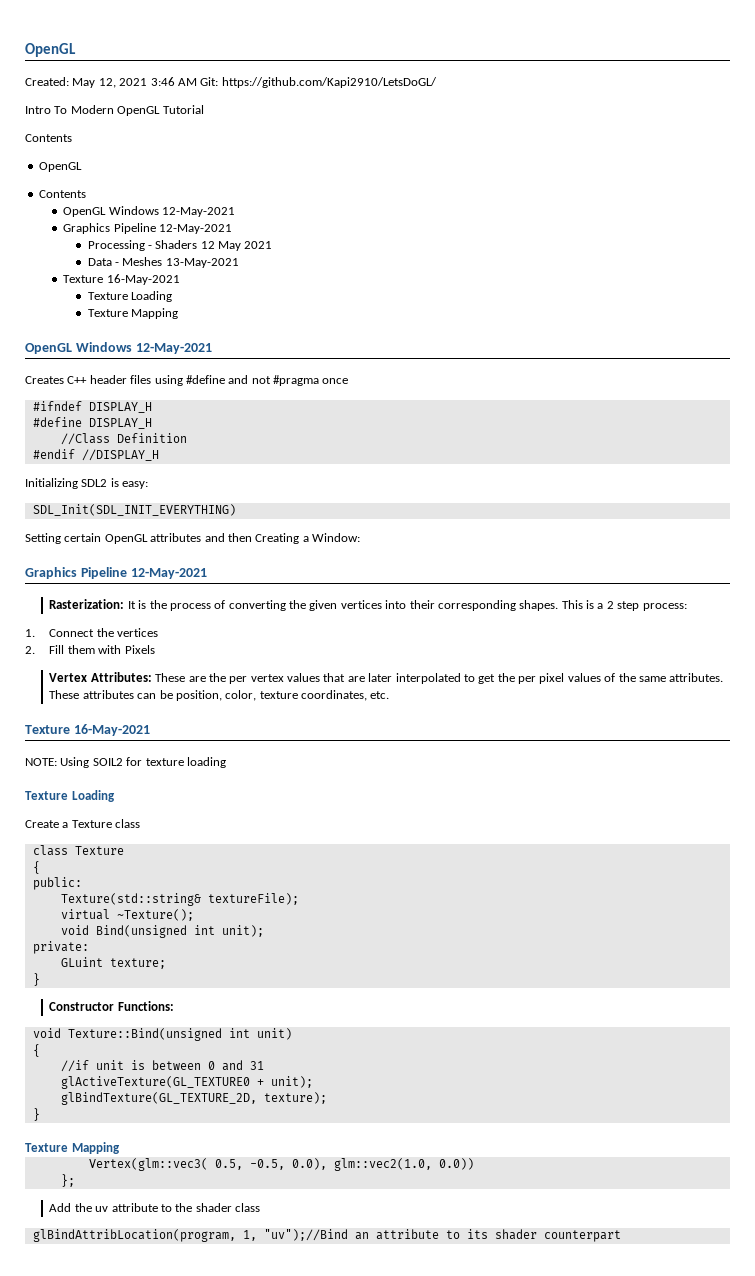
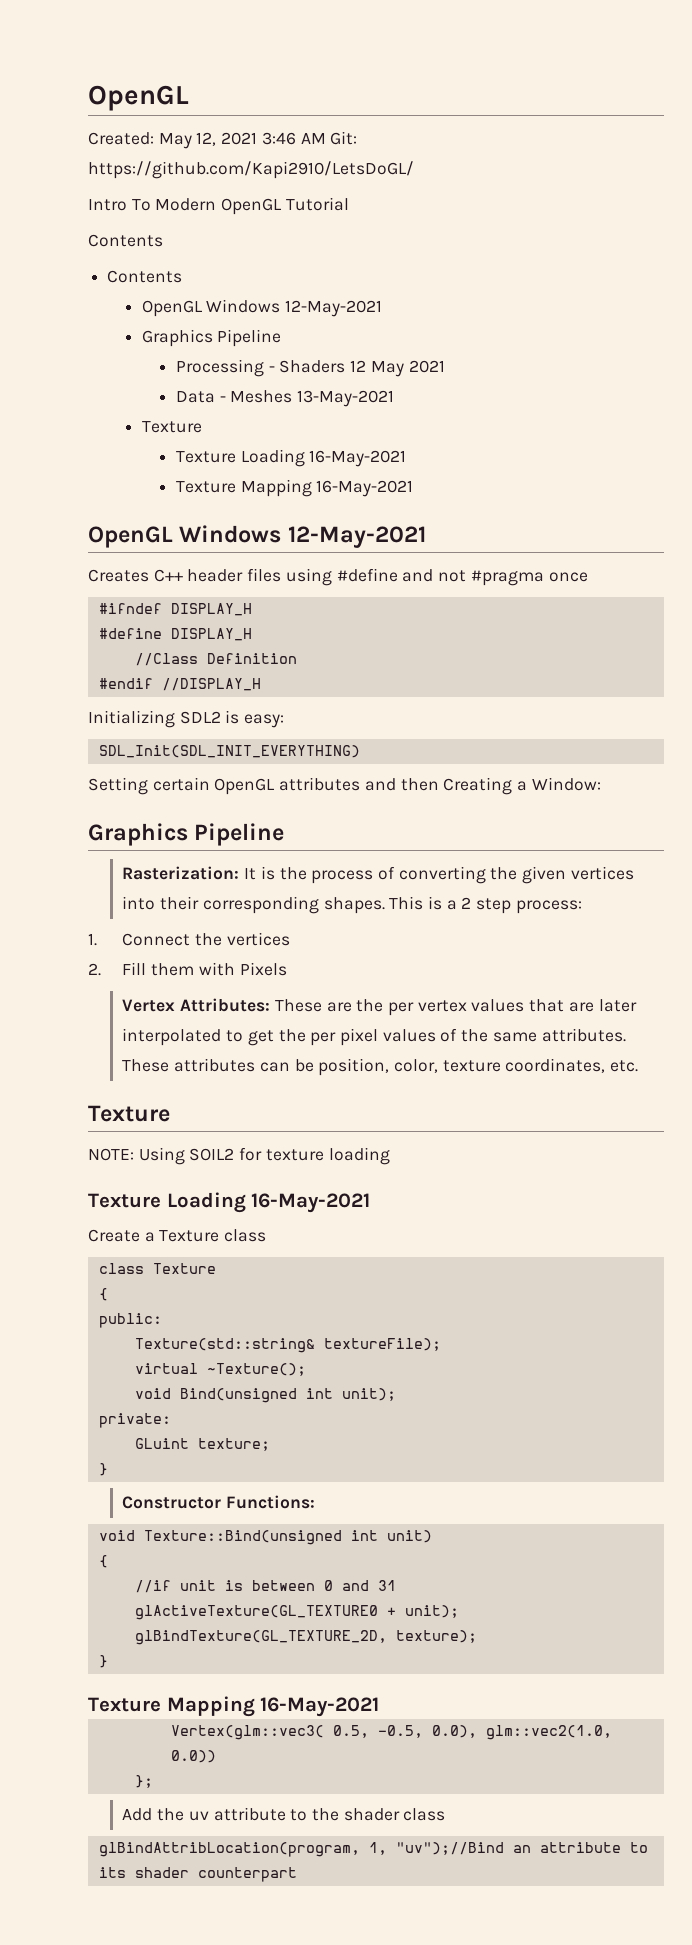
  Intro To Modern OpenGL Tutorial
  Contents
- OpenGL
  Contents
  OpenGL Windows 12-May-2021
- Graphics Pipeline 12-May-2021
+ Graphics Pipeline
  Data - Meshes 13-May-2021
- Texture 16-May-2021
- Texture Loading
- Texture Mapping
+ Texture
+ Texture Loading 16-May-2021
+ Texture Mapping 16-May-2021
  Setting certain OpenGL attributes and then Creating a Window:
- Graphics Pipeline 12-May-2021
+ Graphics Pipeline
  These attributes can be position, color, texture coordinates, etc.
- Texture 16-May-2021
+ Texture
  NOTE: Using SOIL2 for texture loading
- Texture Loading
+ Texture Loading 16-May-2021
  glBindTexture(GL_TEXTURE_2D, texture);
  }
- Texture Mapping
+ Texture Mapping 16-May-2021

